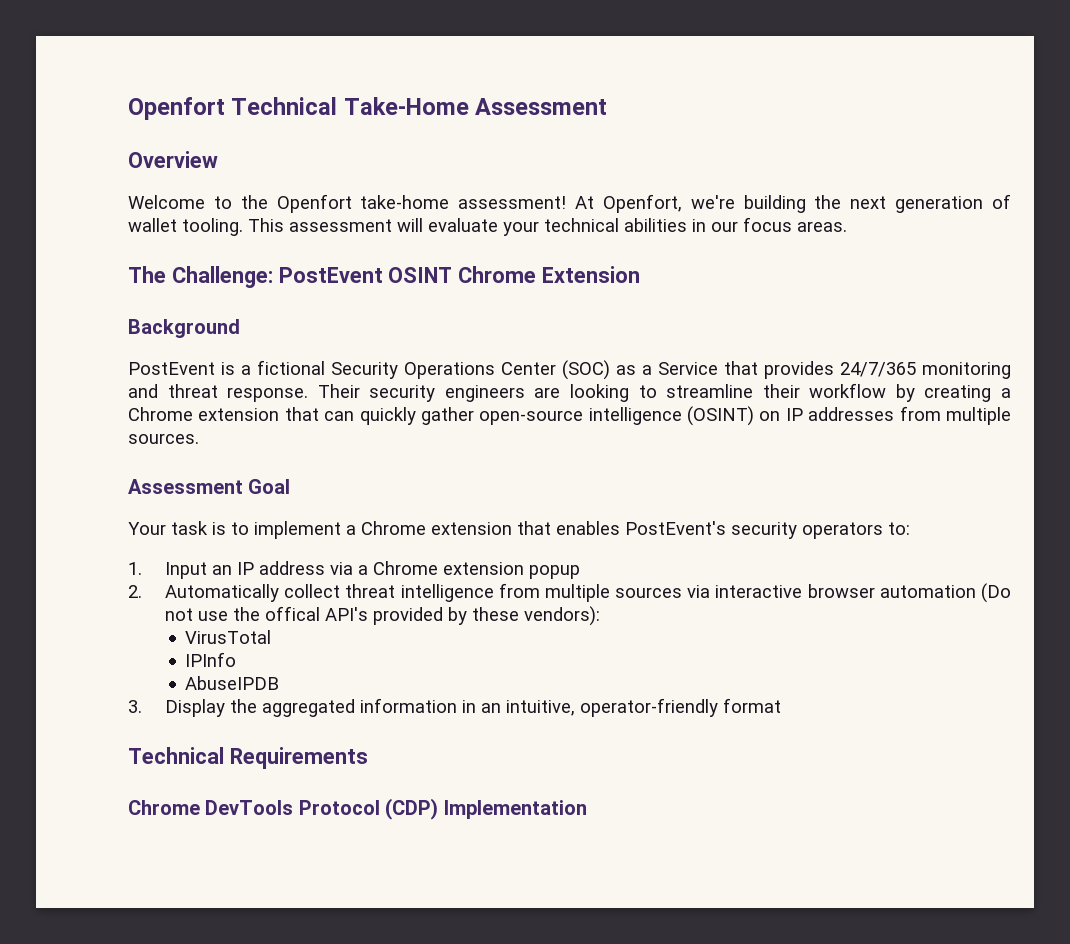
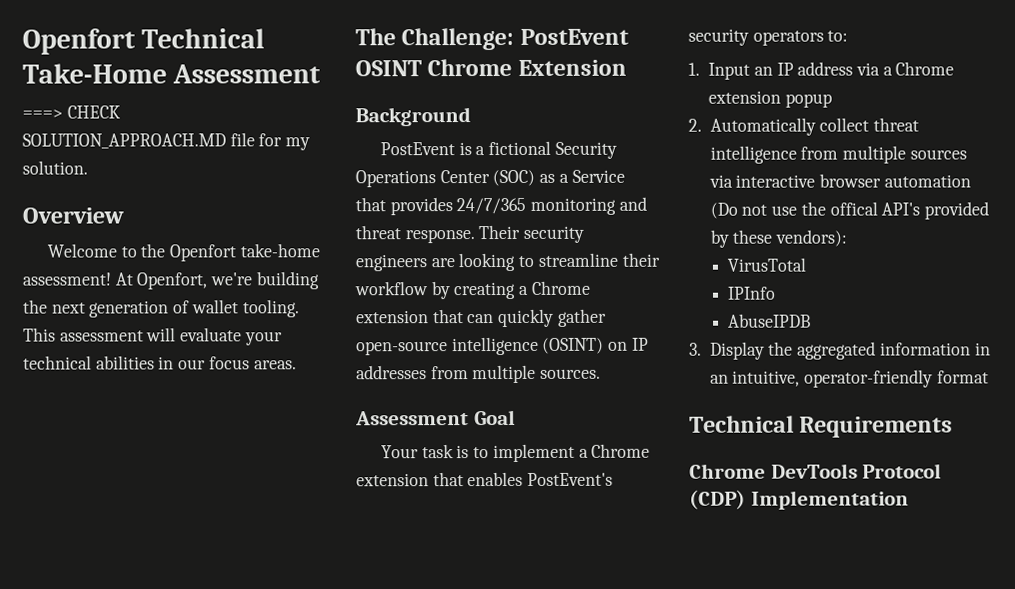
+ ===> CHECK SOLUTION_APPROACH.MD file for my solution.

